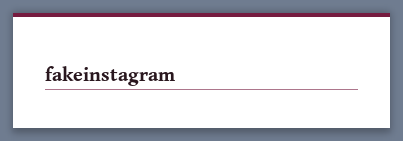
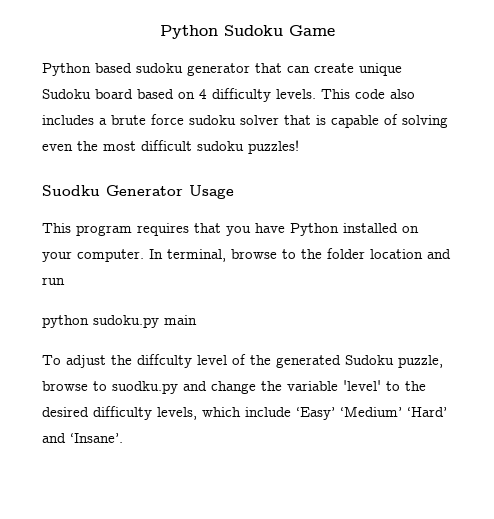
- fakeinstagram
+ Python Sudoku Game
+ Python based sudoku generator that can create unique Sudoku board based on 4 difficulty levels. This code also includes a brute force sudoku solver that is capable of solving even the most difficult sudoku puzzles!
+ Suodku Generator Usage
+ This program requires that you have Python installed on your computer. In terminal, browse to the folder location and run
+ python sudoku.py main
+ To adjust the diffculty level of the generated Sudoku puzzle, browse to suodku.py and change the variable 'level' to the desired difficulty levels, which include ‘Easy’ ‘Medium’ ‘Hard’ and ‘Insane’.

